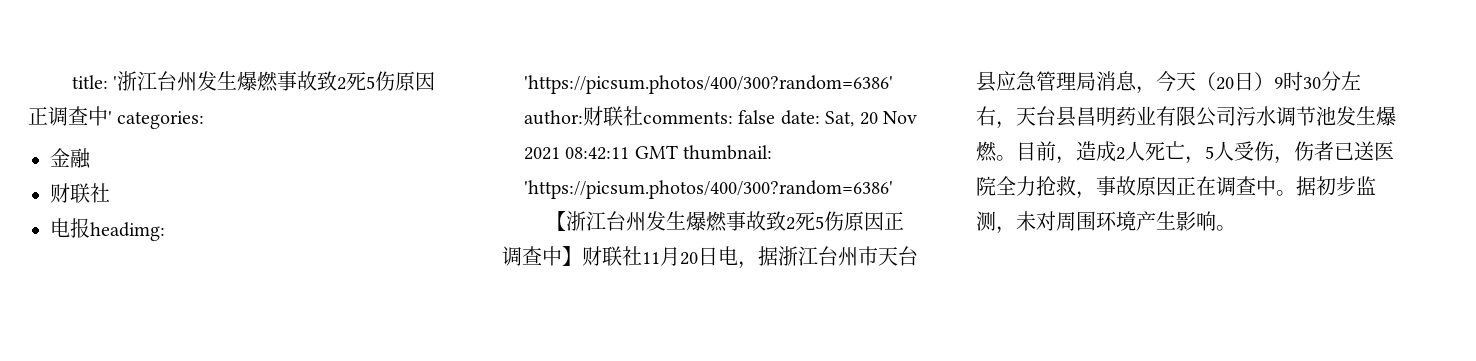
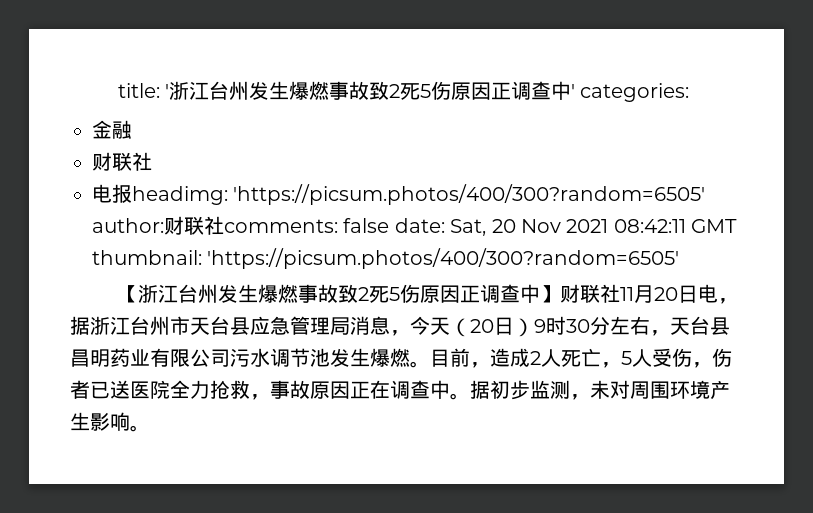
- 电报headimg: 'https://picsum.photos/400/300?random=6386' author:财联社comments: false date: Sat, 20 Nov 2021 08:42:11 GMT thumbnail: 'https://picsum.photos/400/300?random=6386'
+ 电报headimg: 'https://picsum.photos/400/300?random=6505' author:财联社comments: false date: Sat, 20 Nov 2021 08:42:11 GMT thumbnail: 'https://picsum.photos/400/300?random=6505'

